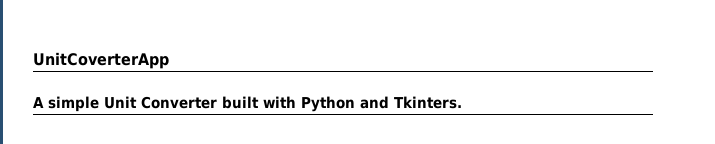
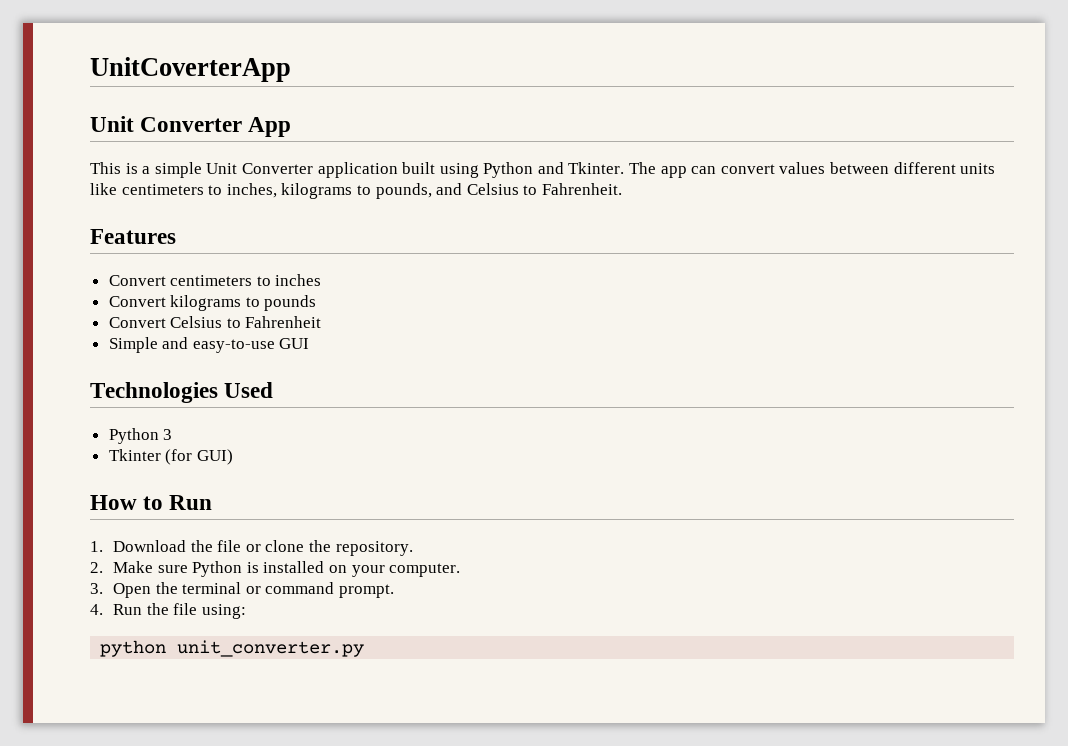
- A simple Unit Converter built with Python and Tkinters.
+ Unit Converter App
+ This is a simple Unit Converter application built using Python and Tkinter. The app can convert values between different units like centimeters to inches, kilograms to pounds, and Celsius to Fahrenheit.
+ Features
+ Convert centimeters to inches
+ Convert kilograms to pounds
+ Convert Celsius to Fahrenheit
+ Simple and easy-to-use GUI
+ Technologies Used
+ Python 3
+ Tkinter (for GUI)
+ How to Run
+ 1. Download the file or clone the repository.
+ 2. Make sure Python is installed on your computer.
+ 3. Open the terminal or command prompt.
+ 4. Run the file using:
+ python unit_converter.py

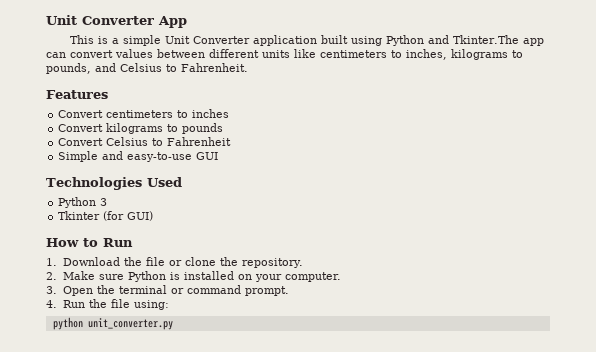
- UnitCoverterApp
- This is a simple Unit Converter application built using Python and Tkinter. The app can convert values between different units like centimeters to inches, kilograms to pounds, and Celsius to Fahrenheit.
+ This is a simple Unit Converter application built using Python and Tkinter.The app can convert values between different units like centimeters to inches, kilograms to pounds, and Celsius to Fahrenheit.

